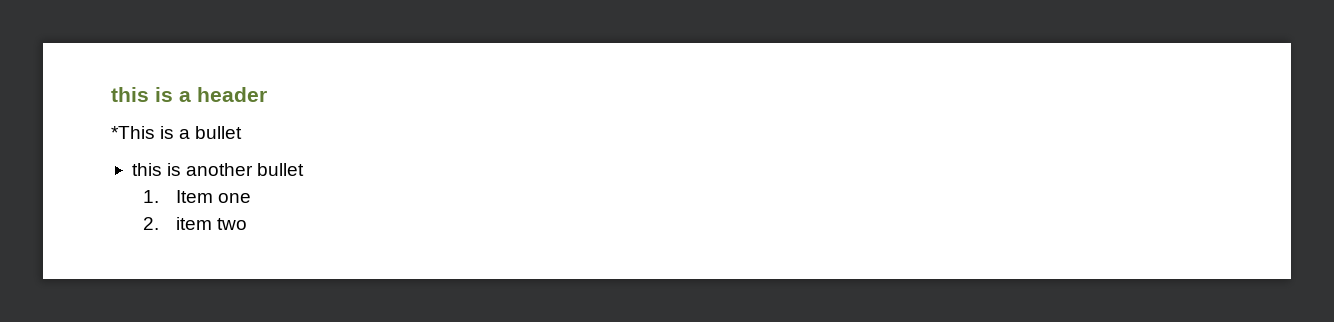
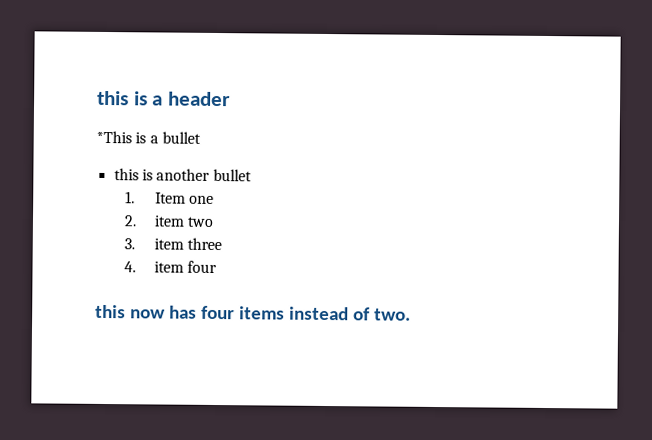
+ 3. item three
+ 4. item four
+ this now has four items instead of two.

